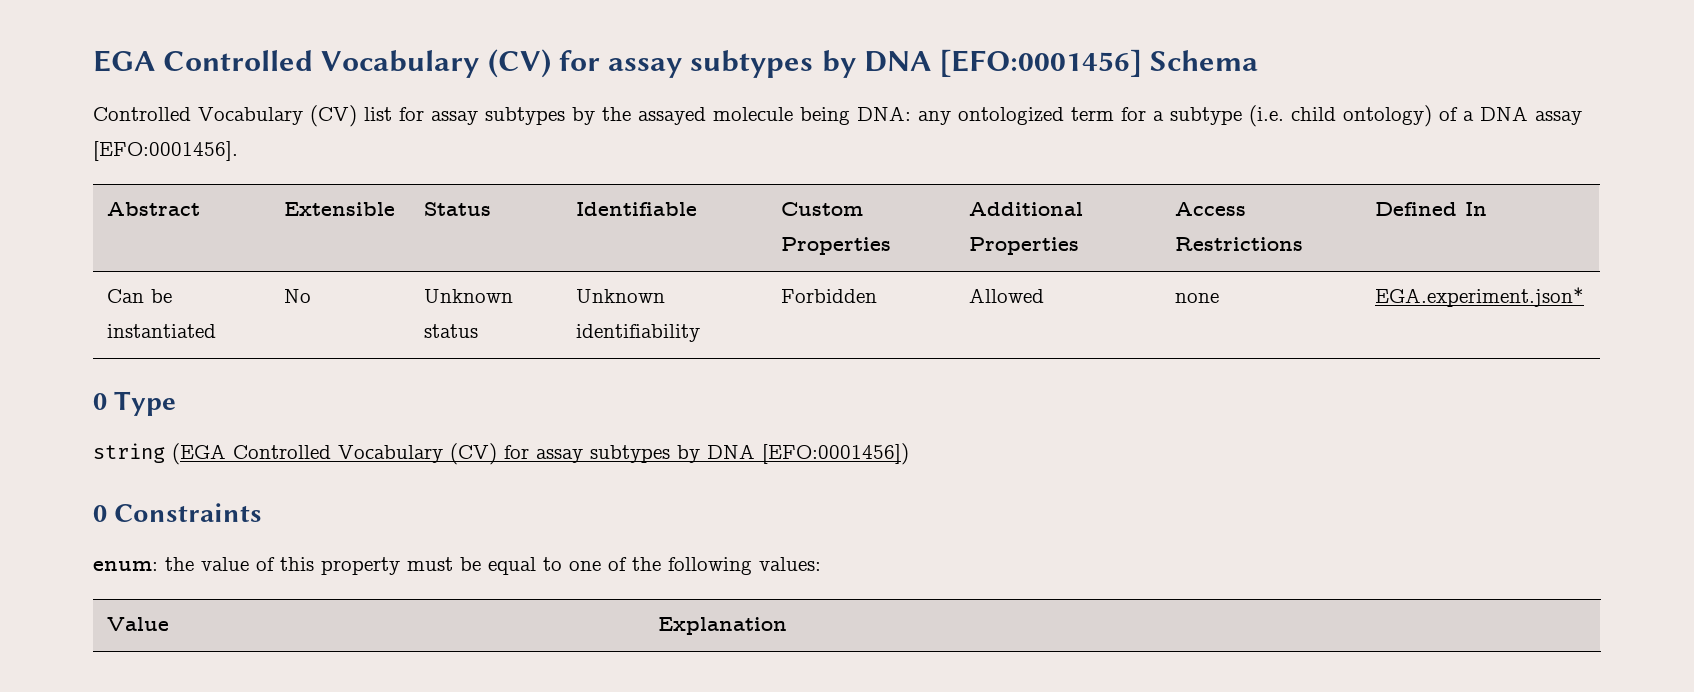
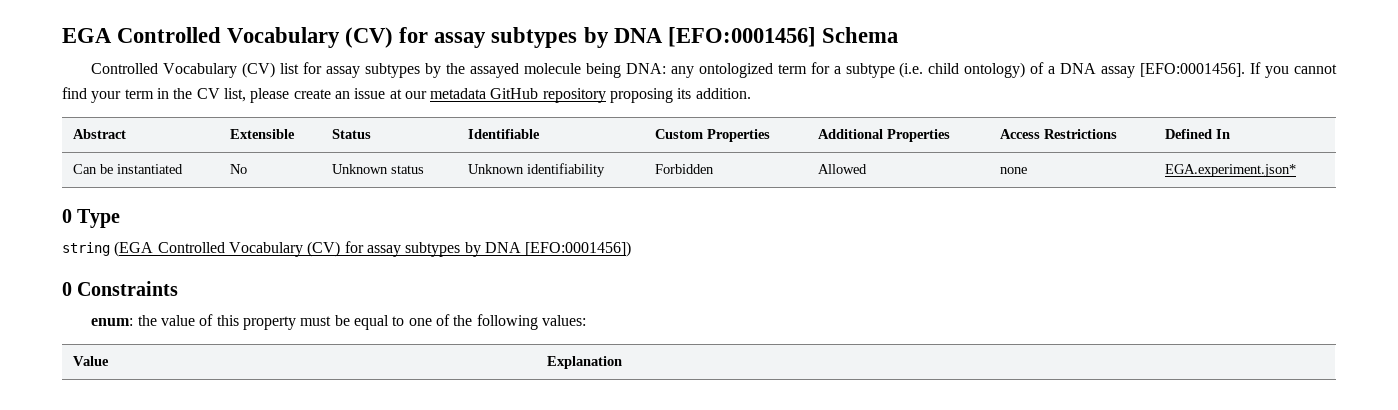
+ If you cannot find your term in the CV list, please create an issue at our metadata GitHub repository proposing its addition.

